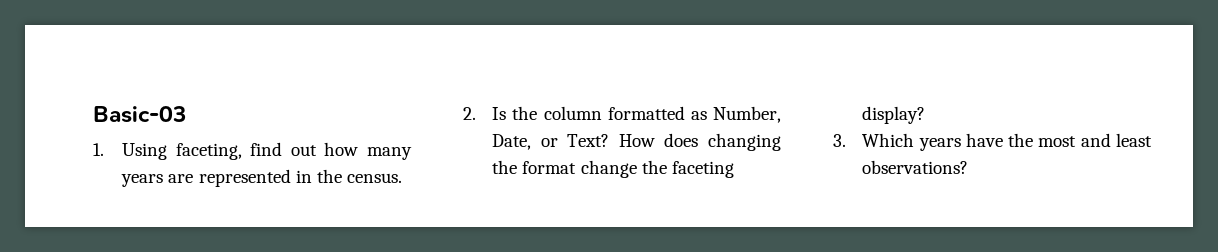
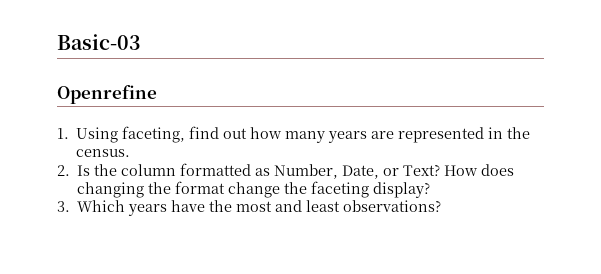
+ Openrefine

